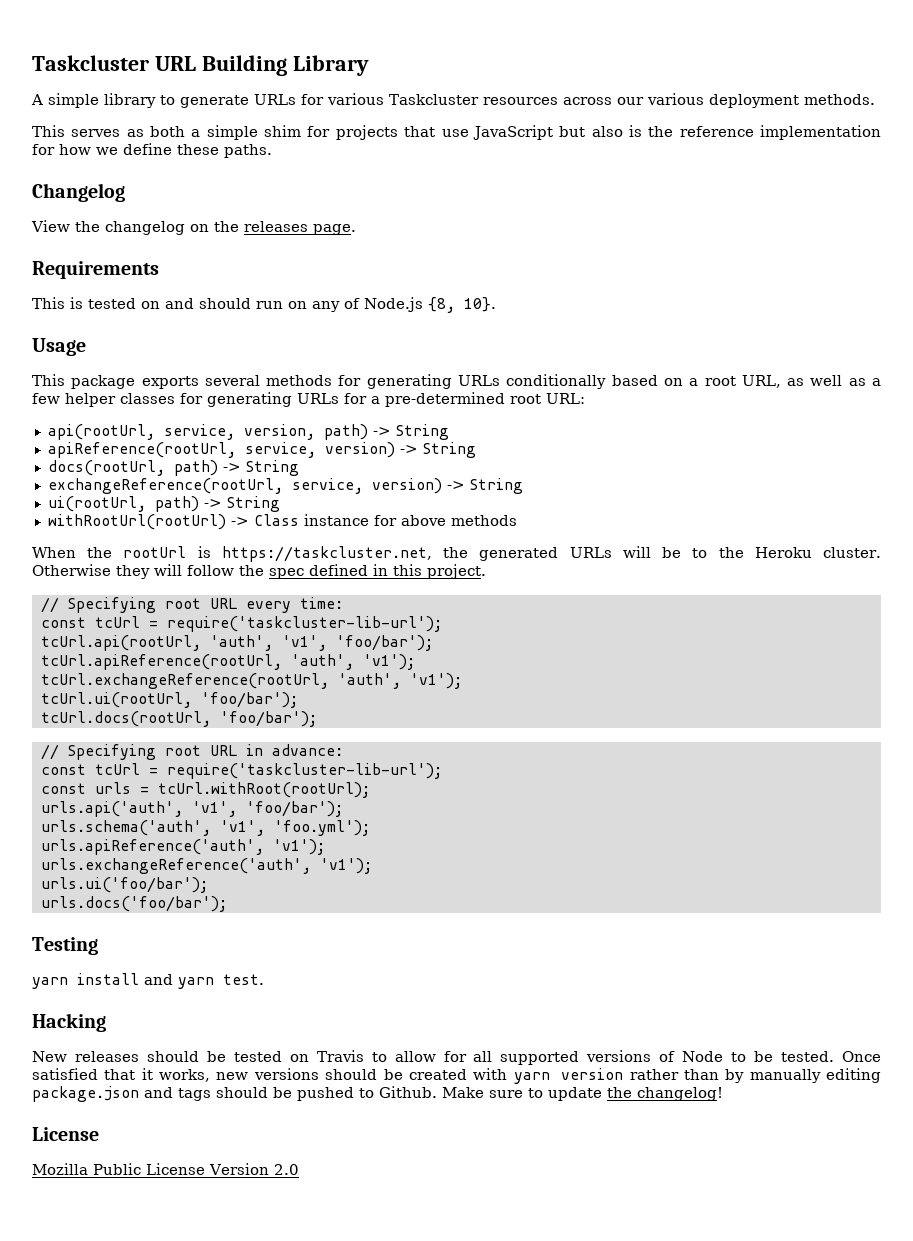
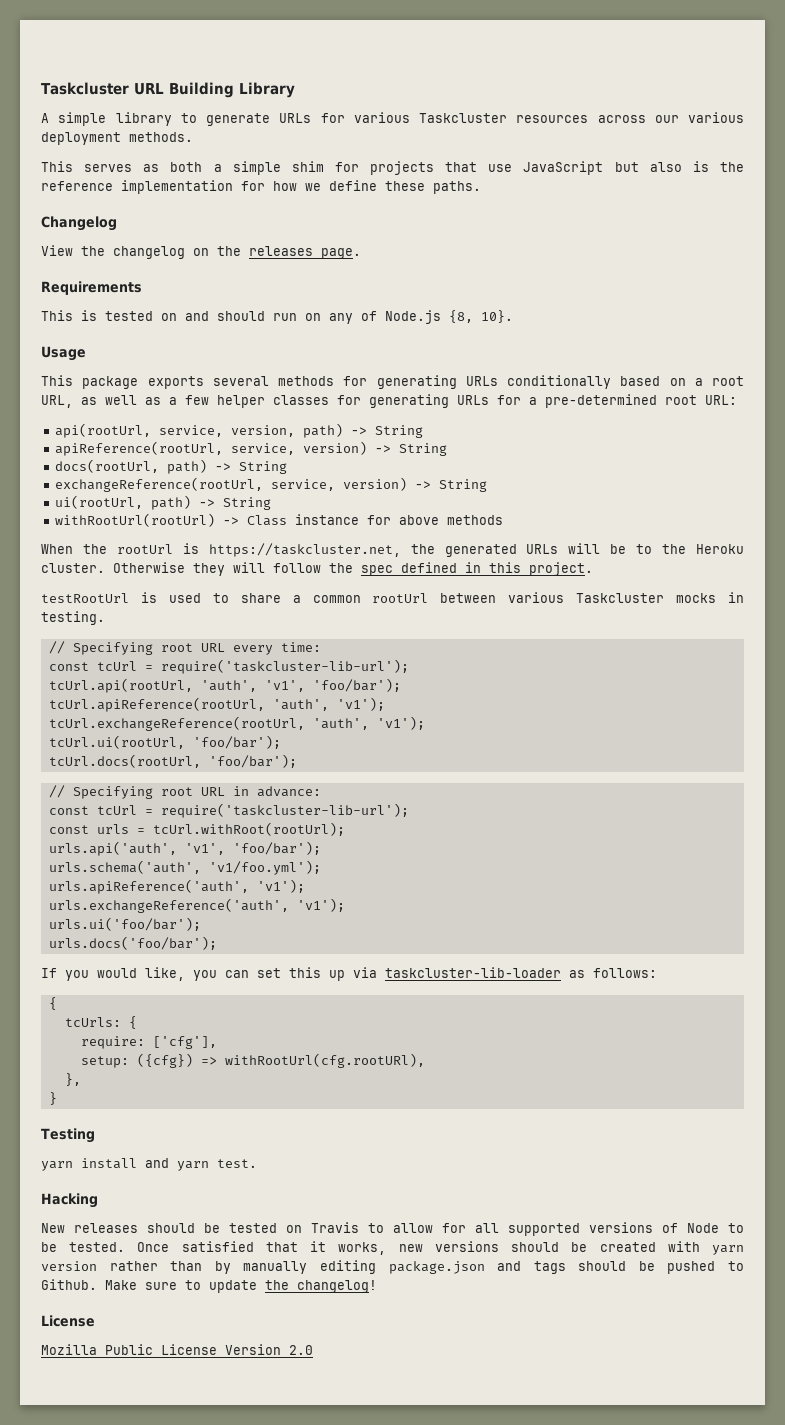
+ testRootUrl is used to share a common rootUrl between various Taskcluster mocks in testing.
- urls.schema('auth', 'v1', 'foo.yml');
+ urls.schema('auth', 'v1/foo.yml');
+ If you would like, you can set this up via taskcluster-lib-loader as follows:
+ {
+ tcUrls: {
+ require: ['cfg'],
+ setup: ({cfg}) => withRootUrl(cfg.rootURl),
+ },
+ }

